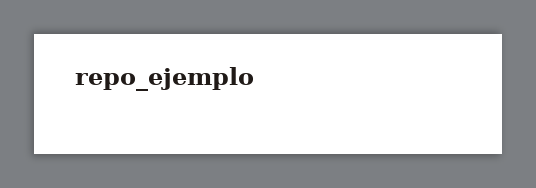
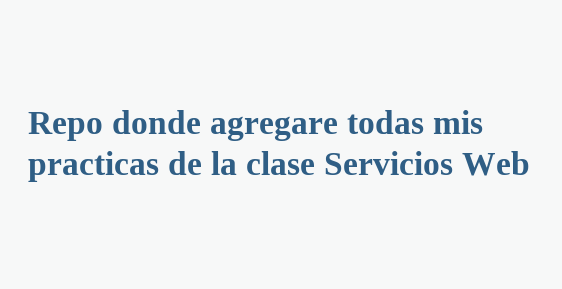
- repo_ejemplo
+ Repo donde agregare todas mis practicas de la clase Servicios Web

